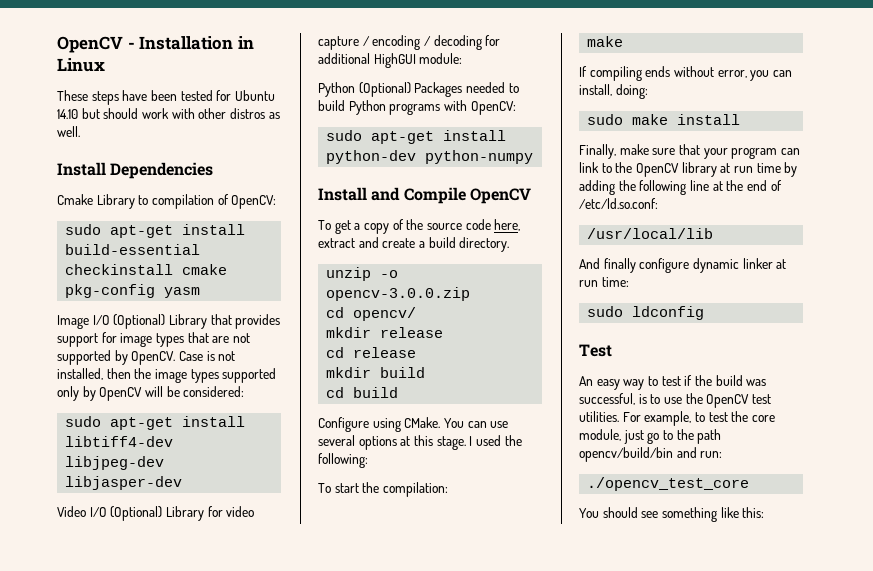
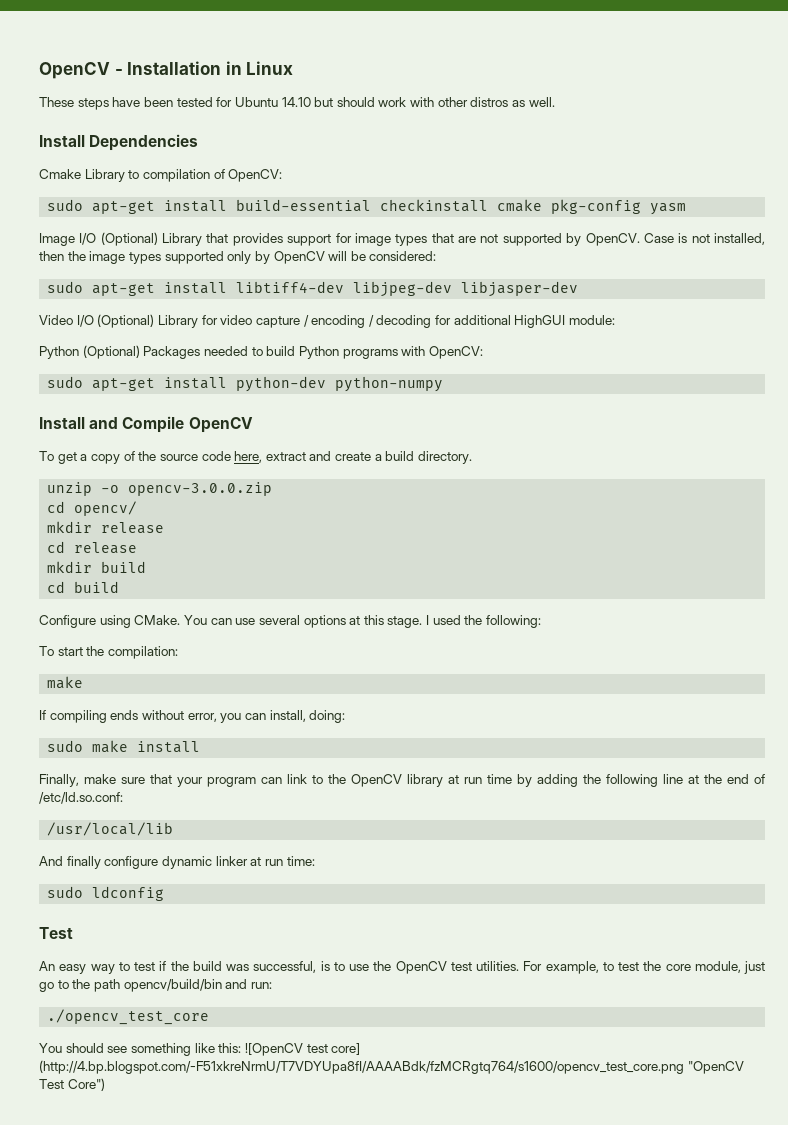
- You should see something like this:
+ You should see something like this: ![OpenCV test core] (http://4.bp.blogspot.com/-F51xkreNrmU/T7VDYUpa8fI/AAAABdk/fzMCRgtq764/s1600/opencv_test_core.png "OpenCV Test Core")

